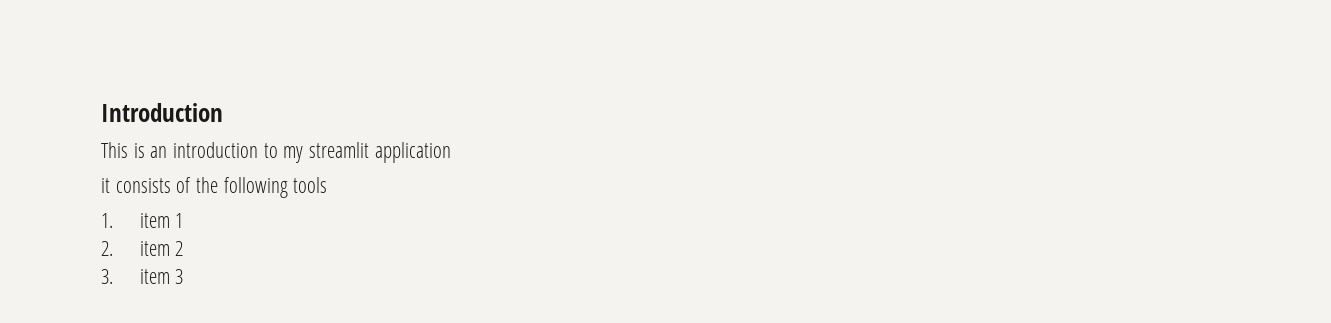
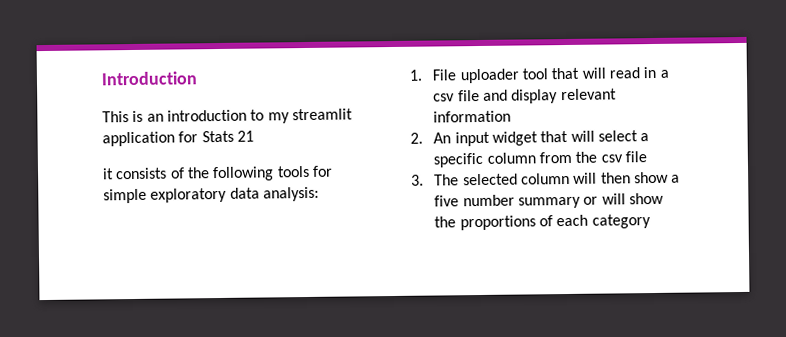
- This is an introduction to my streamlit application
+ This is an introduction to my streamlit application for Stats 21
- it consists of the following tools
- 1. item 1
- 2. item 2
- 3. item 3
+ it consists of the following tools for simple exploratory data analysis:
+ 1. File uploader tool that will read in a csv file and display relevant information
+ 2. An input widget that will select a specific column from the csv file
+ 3. The selected column will then show a five number summary or will show the proportions of each category

